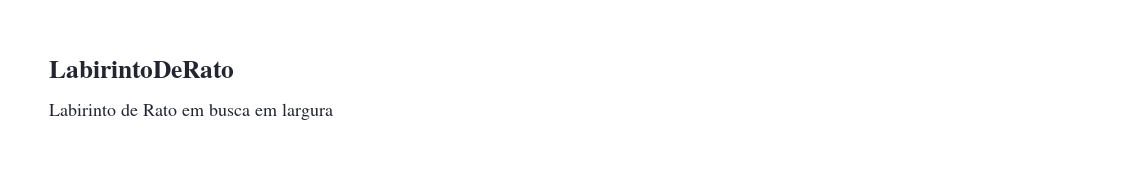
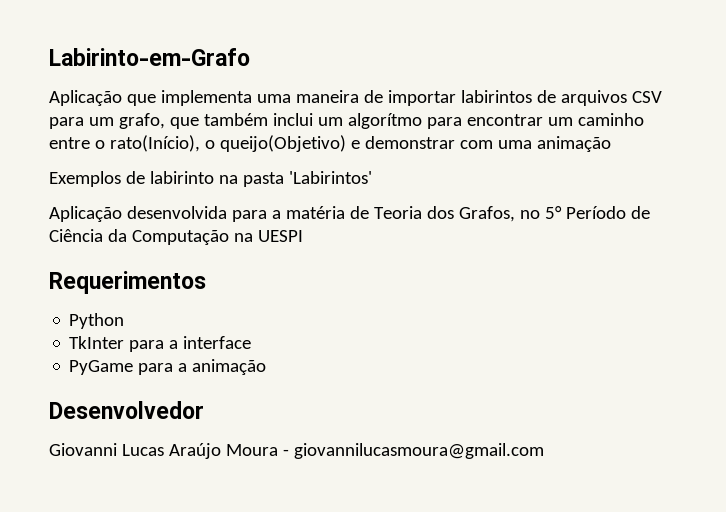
- LabirintoDeRato
- Labirinto de Rato em busca em largura
+ Labirinto-em-Grafo
+ Aplicação que implementa uma maneira de importar labirintos de arquivos CSV para um grafo, que também inclui um algorítmo para encontrar um caminho entre o rato(Início), o queijo(Objetivo) e demonstrar com uma animação
+ Exemplos de labirinto na pasta 'Labirintos'
+ Aplicação desenvolvida para a matéria de Teoria dos Grafos, no 5° Período de Ciência da Computação na UESPI
+ Requerimentos
+ Python
+ TkInter para a interface
+ PyGame para a animação
+ Desenvolvedor
+ Giovanni Lucas Araújo Moura - giovannilucasmoura@gmail.com

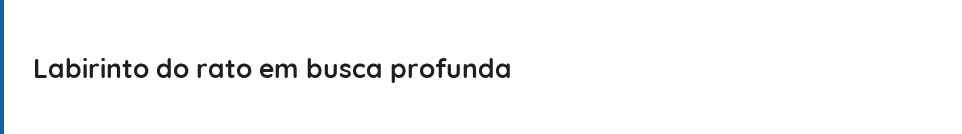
- Labirinto-em-Grafo
- Aplicação que implementa uma maneira de importar labirintos de arquivos CSV para um grafo, que também inclui um algorítmo para encontrar um caminho entre o rato(Início), o queijo(Objetivo) e demonstrar com uma animação
- Exemplos de labirinto na pasta 'Labirintos'
- Aplicação desenvolvida para a matéria de Teoria dos Grafos, no 5° Período de Ciência da Computação na UESPI
- Requerimentos
- Python
- TkInter para a interface
- PyGame para a animação
- Desenvolvedor
- Giovanni Lucas Araújo Moura - giovannilucasmoura@gmail.com
+ Labirinto do rato em busca profunda

